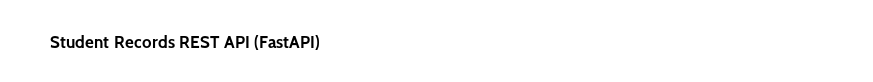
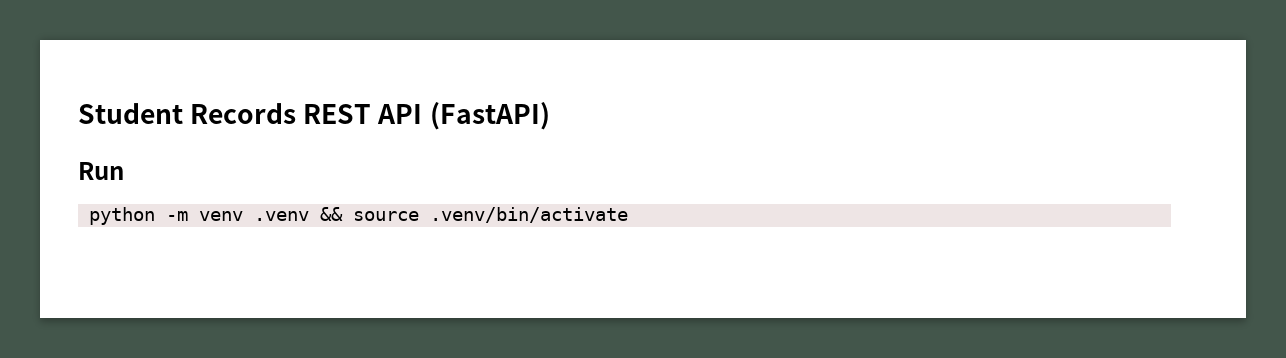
+ Run
+ python -m venv .venv && source .venv/bin/activate

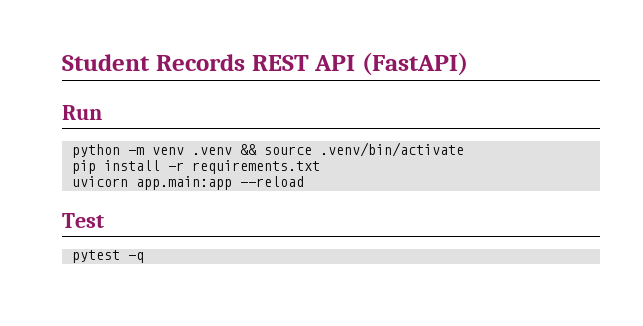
+ pip install -r requirements.txt
+ uvicorn app.main:app --reload
+ Test
+ pytest -q

